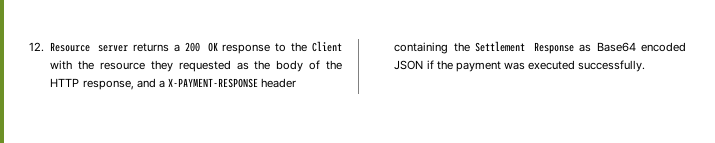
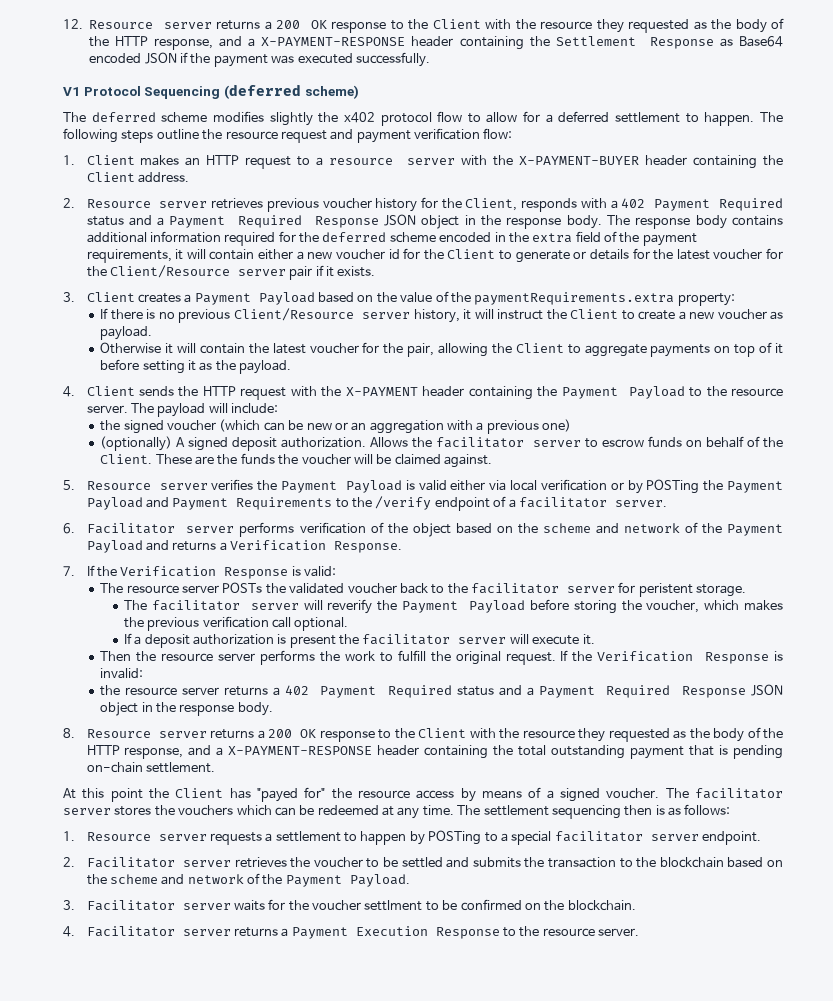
+ V1 Protocol Sequencing (deferred scheme)
+ The deferred scheme modifies slightly the x402 protocol flow to allow for a deferred settlement to happen. The following steps outline the resource request and payment verification flow:
+ 1. Client makes an HTTP request to a resource server with the X-PAYMENT-BUYER header containing the Client address.
+ 2. Resource server retrieves previous voucher history for the Client, responds with a 402 Payment Required status and a Payment Required Response JSON object in the response body. The response body contains additional information required for the deferred scheme encoded in the extra field of the payment requirements, it will contain either a new voucher id for the Client to generate or details for the latest voucher for the Client/Resource server pair if it exists.
+ 3. Client creates a Payment Payload based on the value of the paymentRequirements.extra property:
+ If there is no previous Client/Resource server history, it will instruct the Client to create a new voucher as payload.
+ Otherwise it will contain the latest voucher for the pair, allowing the Client to aggregate payments on top of it before setting it as the payload.
+ 4. Client sends the HTTP request with the X-PAYMENT header containing the Payment Payload to the resource server. The payload will include:
+ the signed voucher (which can be new or an aggregation with a previous one)
+ (optionally) A signed deposit authorization. Allows the facilitator server to escrow funds on behalf of the Client. These are the funds the voucher will be claimed against.
+ 5. Resource server verifies the Payment Payload is valid either via local verification or by POSTing the Payment Payload and Payment Requirements to the /verify endpoint of a facilitator server.
+ 6. Facilitator server performs verification of the object based on the scheme and network of the Payment Payload and returns a Verification Response.
+ 7. If the Verification Response is valid:
+ The resource server POSTs the validated voucher back to the facilitator server for peristent storage.
+ The facilitator server will reverify the Payment Payload before storing the voucher, which makes the previous verification call optional.
+ If a deposit authorization is present the facilitator server will execute it.
+ Then the resource server performs the work to fulfill the original request. If the Verification Response is invalid:
+ the resource server returns a 402 Payment Required status and a Payment Required Response JSON object in the response body.
+ 8. Resource server returns a 200 OK response to the Client with the resource they requested as the body of the HTTP response, and a X-PAYMENT-RESPONSE header containing the total outstanding payment that is pending on-chain settlement.
+ At this point the Client has "payed for" the resource access by means of a signed voucher. The facilitator server stores the vouchers which can be redeemed at any time. The settlement sequencing then is as follows:
+ 1. Resource server requests a settlement to happen by POSTing to a special facilitator server endpoint.
+ 2. Facilitator server retrieves the voucher to be settled and submits the transaction to the blockchain based on the scheme and network of the Payment Payload.
+ 3. Facilitator server waits for the voucher settlment to be confirmed on the blockchain.
+ 4. Facilitator server returns a Payment Execution Response to the resource server.

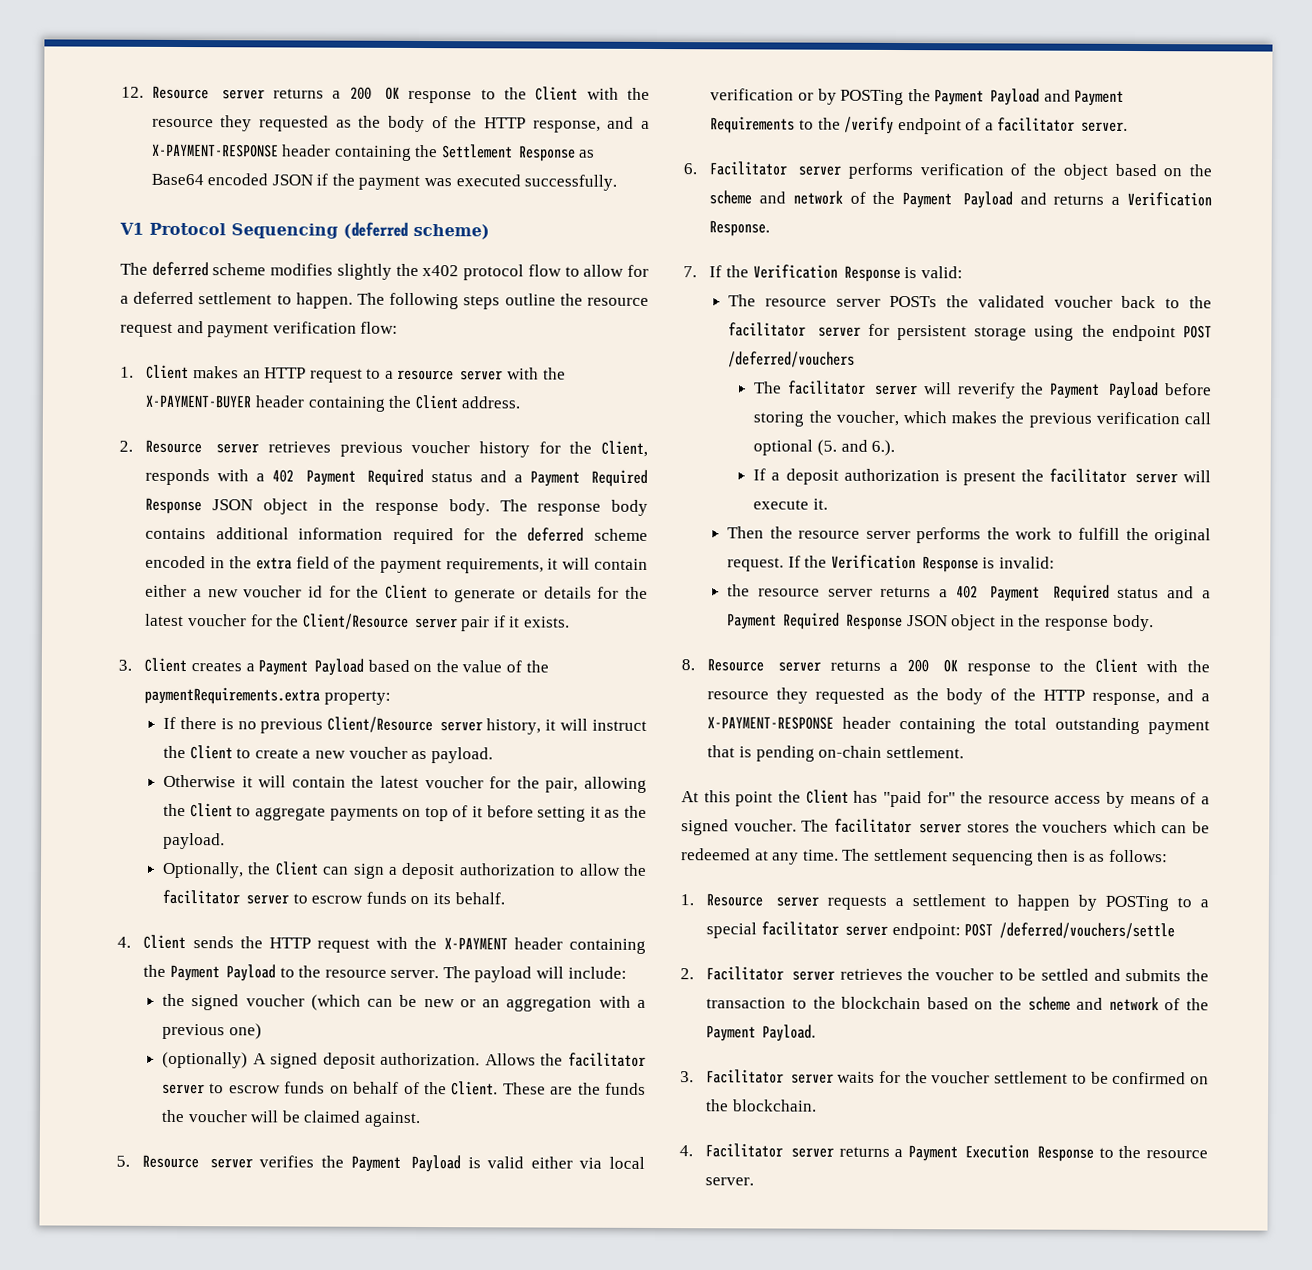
+ Optionally, the Client can sign a deposit authorization to allow the facilitator server to escrow funds on its behalf.
- The resource server POSTs the validated voucher back to the facilitator server for peristent storage.
+ The resource server POSTs the validated voucher back to the facilitator server for persistent storage using the endpoint POST /deferred/vouchers
- The facilitator server will reverify the Payment Payload before storing the voucher, which makes the previous verification call optional.
+ The facilitator server will reverify the Payment Payload before storing the voucher, which makes the previous verification call optional (5. and 6.).
- At this point the Client has "payed for" the resource access by means of a signed voucher.
+ At this point the Client has "paid for" the resource access by means of a signed voucher.
- 1. Resource server requests a settlement to happen by POSTing to a special facilitator server endpoint.
+ 1. Resource server requests a settlement to happen by POSTing to a special facilitator server endpoint: POST /deferred/vouchers/settle
- 3. Facilitator server waits for the voucher settlment to be confirmed on the blockchain.
+ 3. Facilitator server waits for the voucher settlement to be confirmed on the blockchain.

